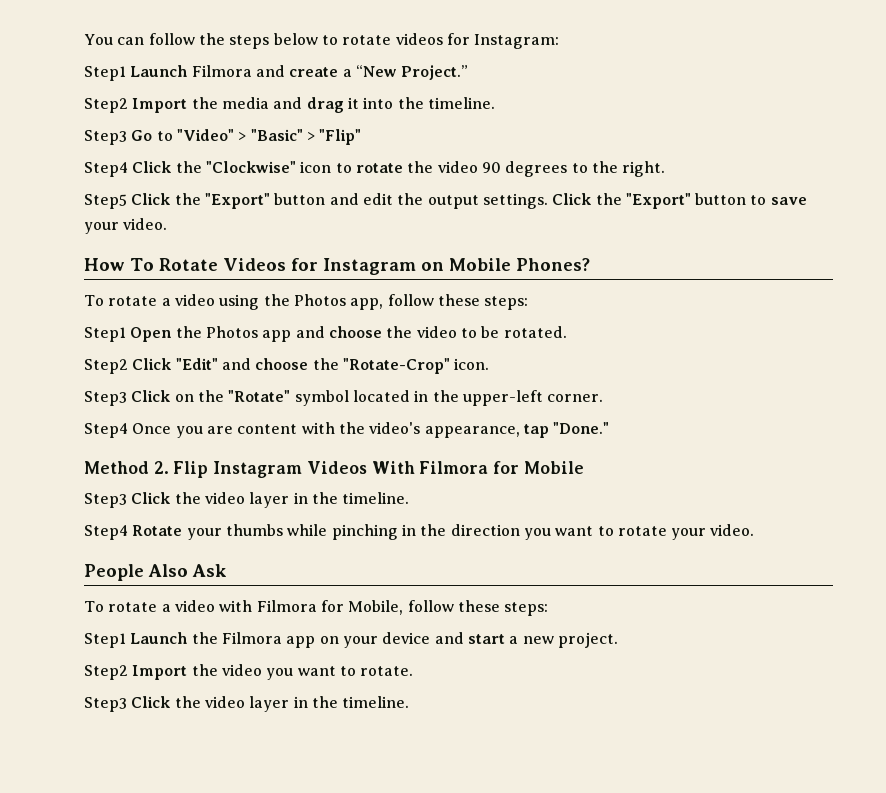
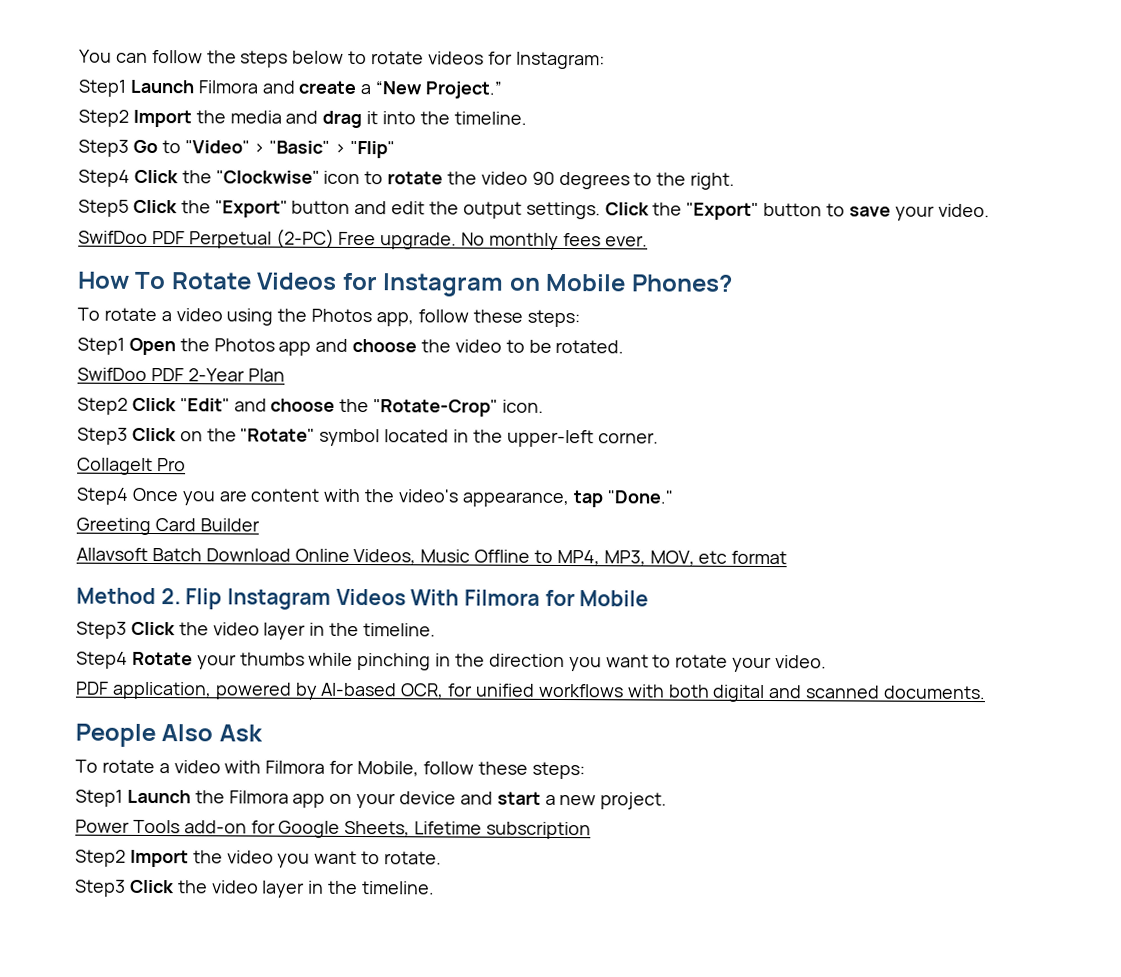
+ SwifDoo PDF Perpetual (2-PC) Free upgrade. No monthly fees ever.
+ SwifDoo PDF 2-Year Plan
+ CollageIt Pro
+ Greeting Card Builder
+ Allavsoft Batch Download Online Videos, Music Offline to MP4, MP3, MOV, etc format
+ PDF application, powered by AI-based OCR, for unified workflows with both digital and scanned documents.
+ Power Tools add-on for Google Sheets, Lifetime subscription

